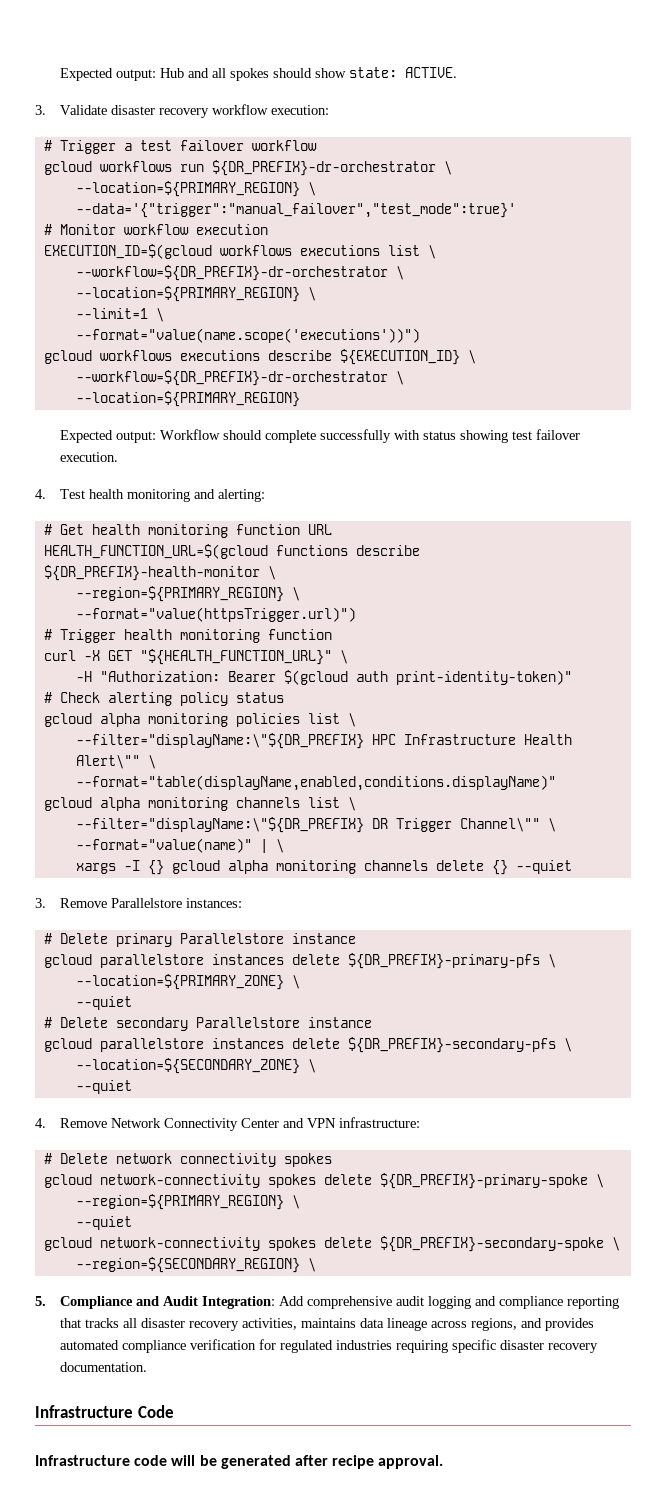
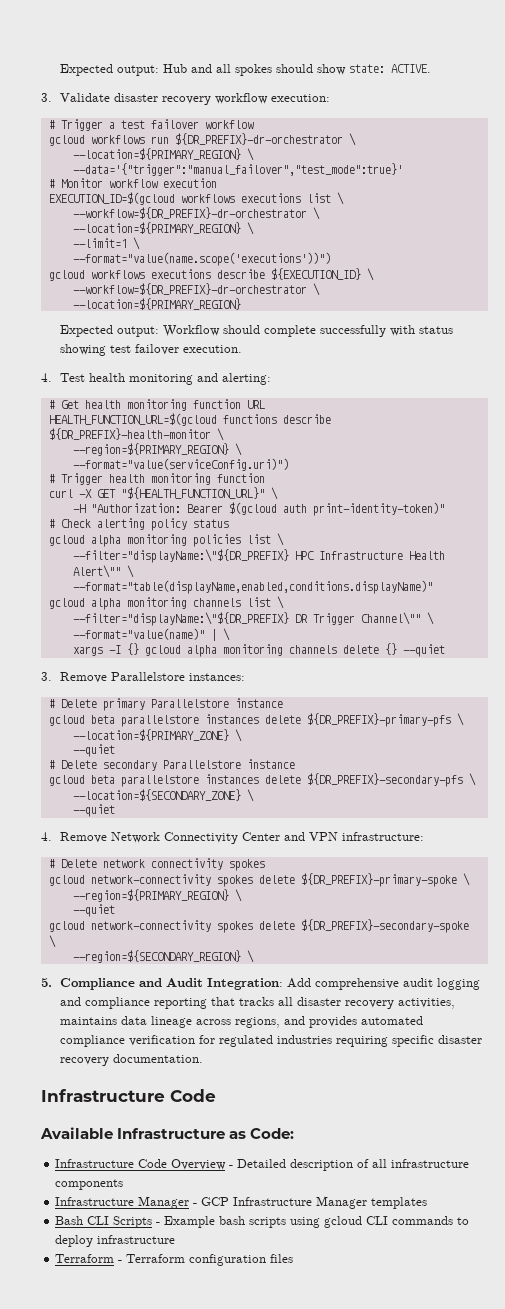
- --format="value(httpsTrigger.url)")
+ --format="value(serviceConfig.uri)")
- gcloud parallelstore instances delete ${DR_PREFIX}-primary-pfs \
+ gcloud beta parallelstore instances delete ${DR_PREFIX}-primary-pfs \
- gcloud parallelstore instances delete ${DR_PREFIX}-secondary-pfs \
+ gcloud beta parallelstore instances delete ${DR_PREFIX}-secondary-pfs \
- Infrastructure code will be generated after recipe approval.
+ Available Infrastructure as Code:
+ Infrastructure Code Overview - Detailed description of all infrastructure components
+ Infrastructure Manager - GCP Infrastructure Manager templates
+ Bash CLI Scripts - Example bash scripts using gcloud CLI commands to deploy infrastructure
+ Terraform - Terraform configuration files

